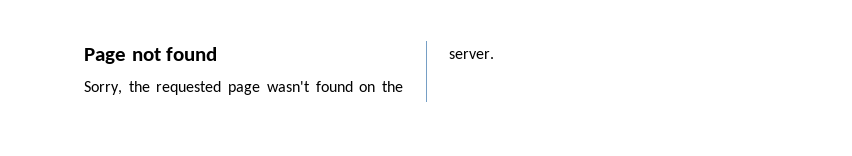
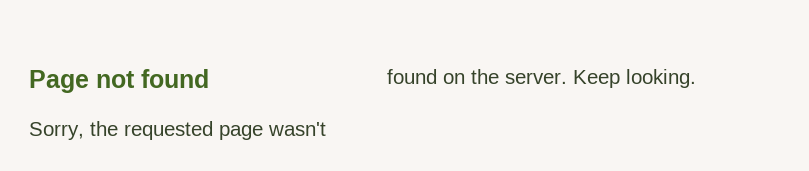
+ Keep looking.

